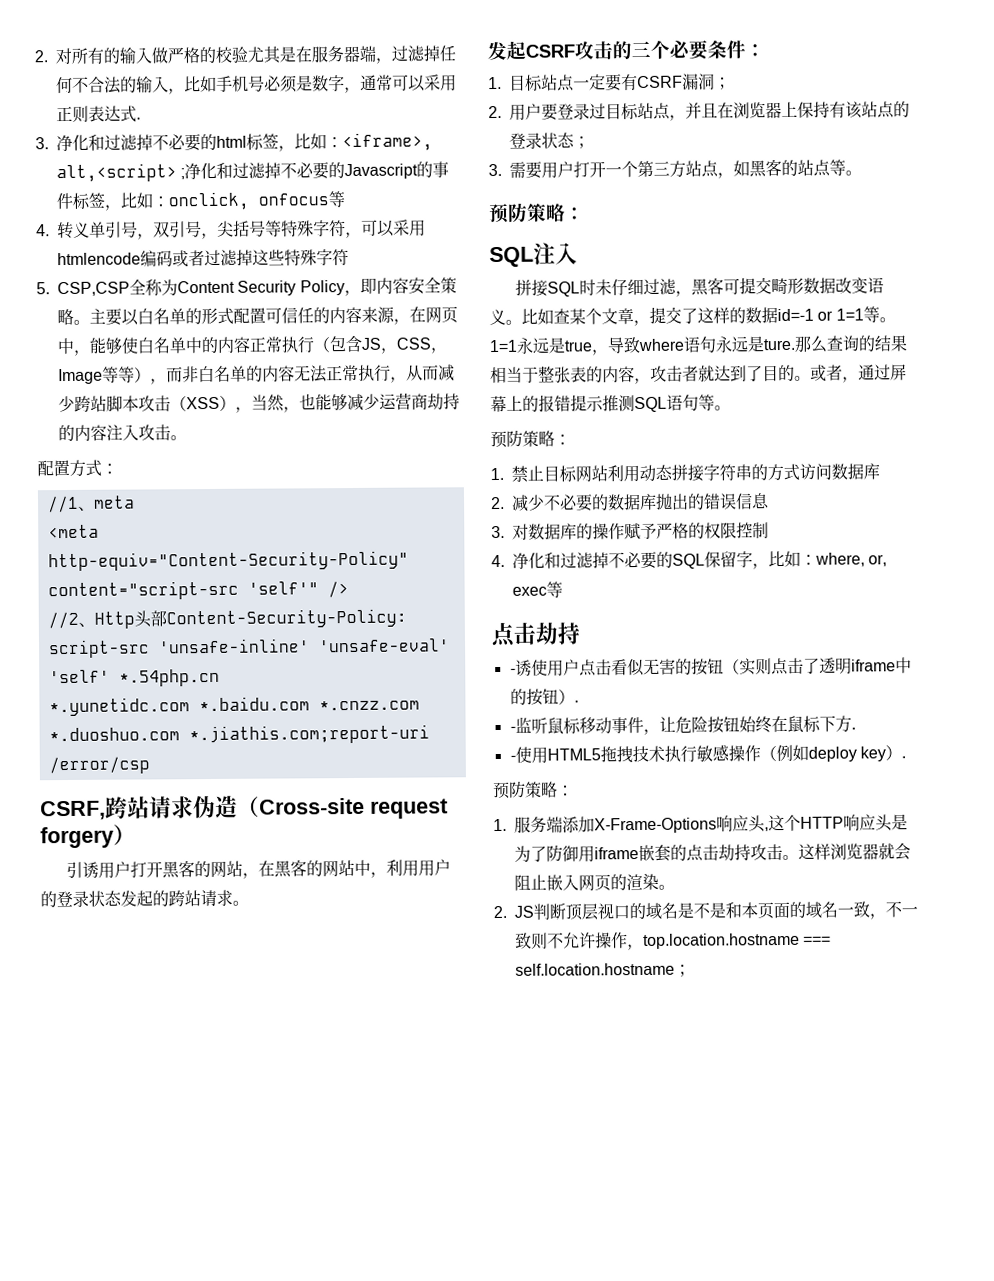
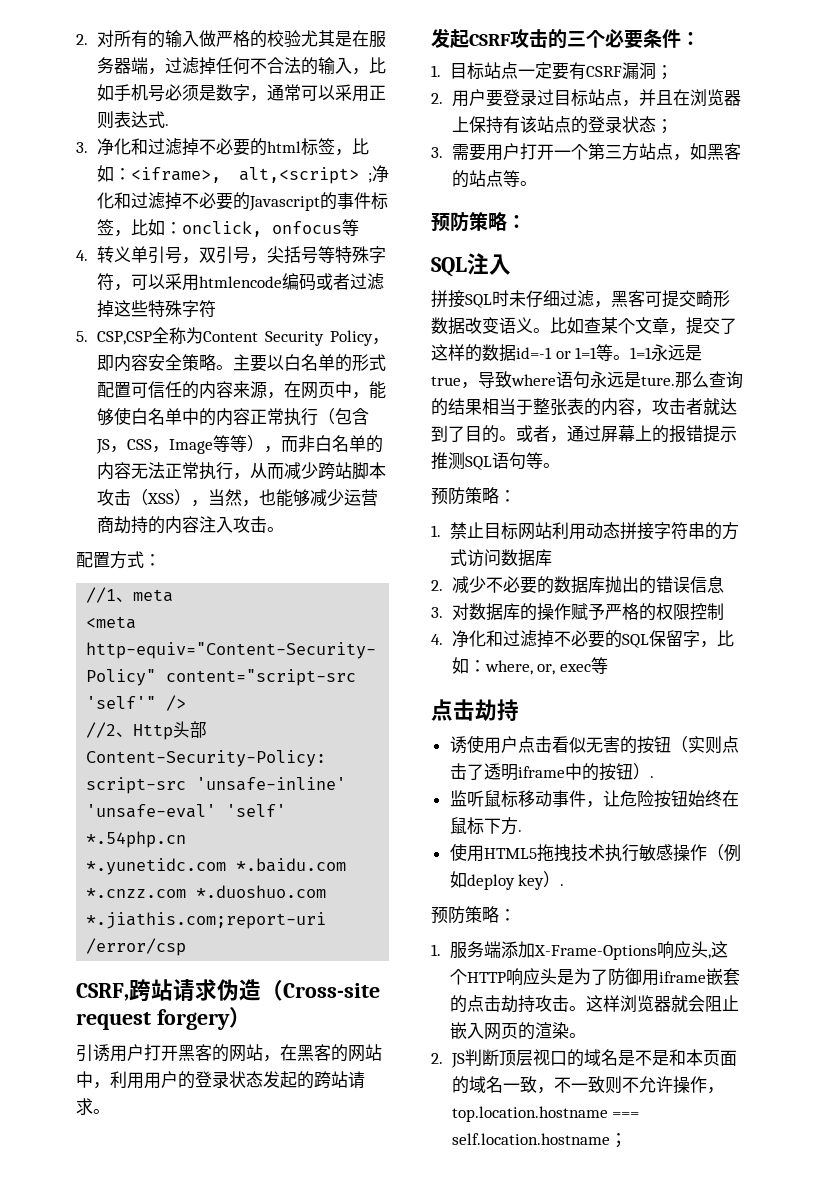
- -诱使用户点击看似无害的按钮（实则点击了透明iframe中的按钮）.
+ 诱使用户点击看似无害的按钮（实则点击了透明iframe中的按钮）.
- -监听鼠标移动事件，让危险按钮始终在鼠标下方.
+ 监听鼠标移动事件，让危险按钮始终在鼠标下方.
- -使用HTML5拖拽技术执行敏感操作（例如deploy key）.
+ 使用HTML5拖拽技术执行敏感操作（例如deploy key）.

